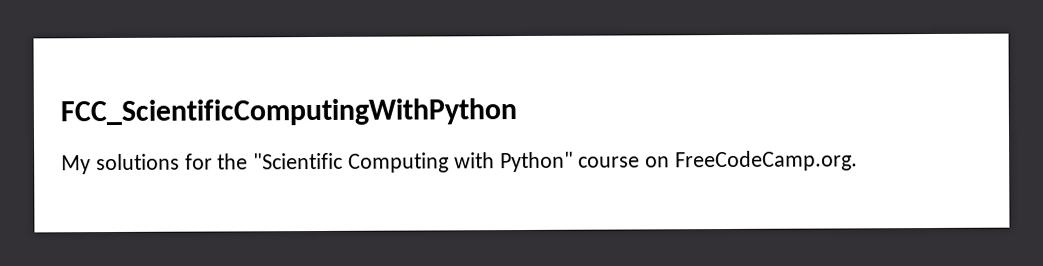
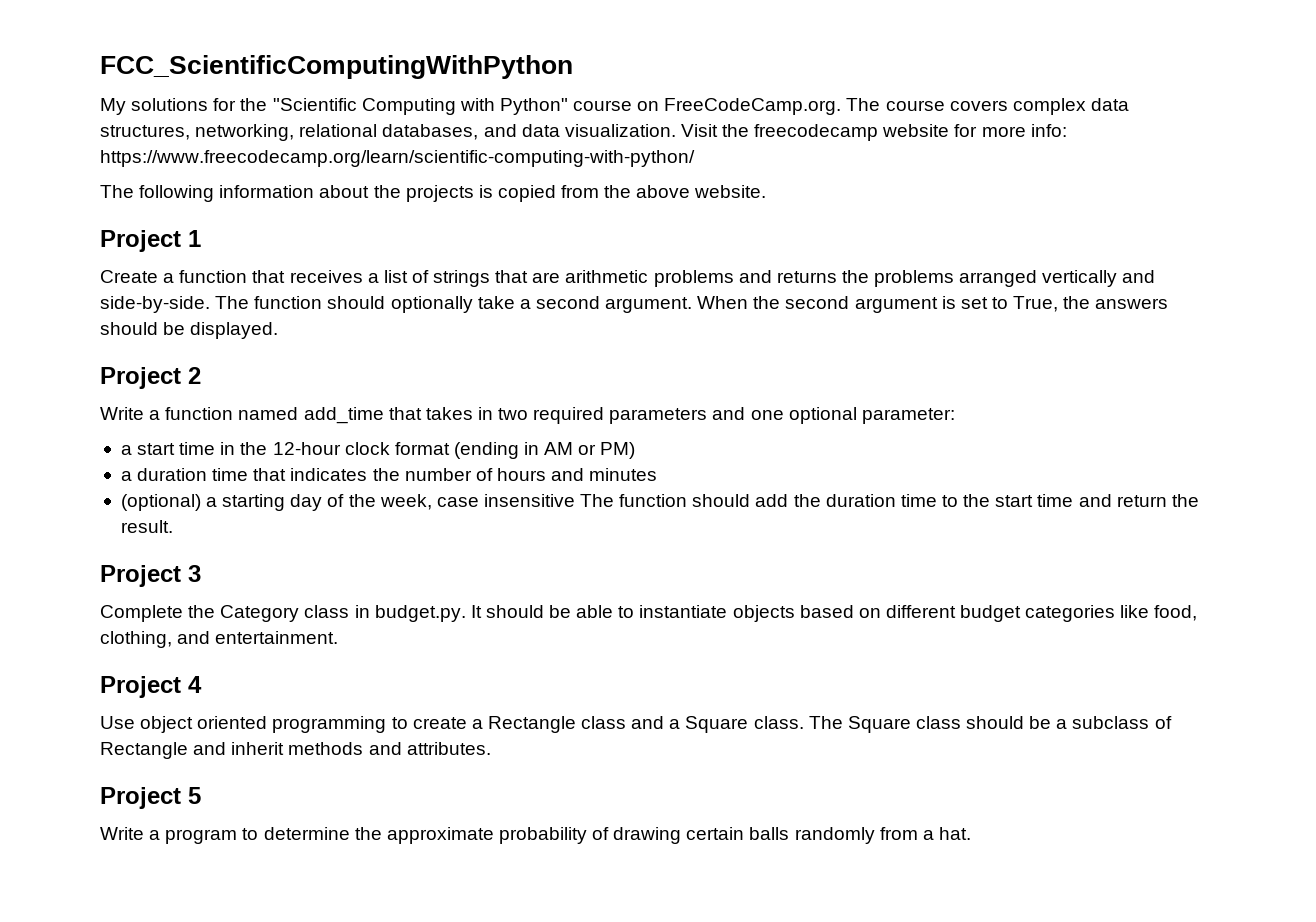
- My solutions for the "Scientific Computing with Python" course on FreeCodeCamp.org.
+ My solutions for the "Scientific Computing with Python" course on FreeCodeCamp.org. The course covers complex data structures, networking, relational databases, and data visualization. Visit the freecodecamp website for more info: https://www.freecodecamp.org/learn/scientific-computing-with-python/
+ The following information about the projects is copied from the above website.
+ Project 1
+ Create a function that receives a list of strings that are arithmetic problems and returns the problems arranged vertically and side-by-side. The function should optionally take a second argument. When the second argument is set to True, the answers should be displayed.
+ Project 2
+ Write a function named add_time that takes in two required parameters and one optional parameter:
+ a start time in the 12-hour clock format (ending in AM or PM)
+ a duration time that indicates the number of hours and minutes
+ (optional) a starting day of the week, case insensitive The function should add the duration time to the start time and return the result.
+ Project 3
+ Complete the Category class in budget.py. It should be able to instantiate objects based on different budget categories like food, clothing, and entertainment.
+ Project 4
+ Use object oriented programming to create a Rectangle class and a Square class. The Square class should be a subclass of Rectangle and inherit methods and attributes.
+ Project 5
+ Write a program to determine the approximate probability of drawing certain balls randomly from a hat.

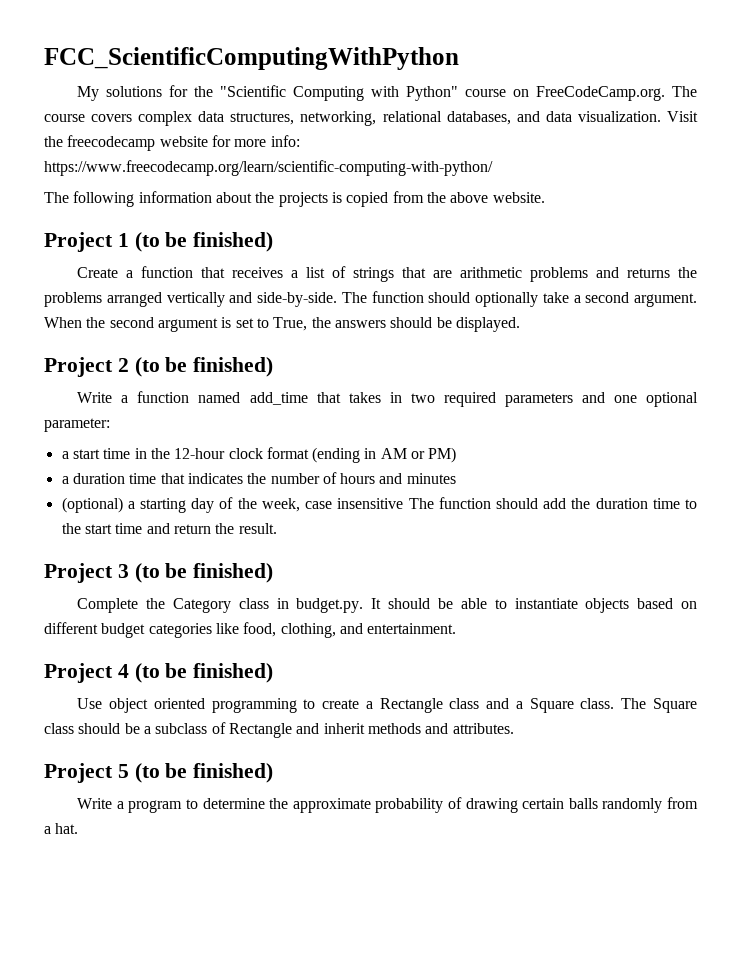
- Project 1
+ Project 1 (to be finished)
- Project 2
+ Project 2 (to be finished)
- Project 3
+ Project 3 (to be finished)
- Project 4
+ Project 4 (to be finished)
- Project 5
+ Project 5 (to be finished)

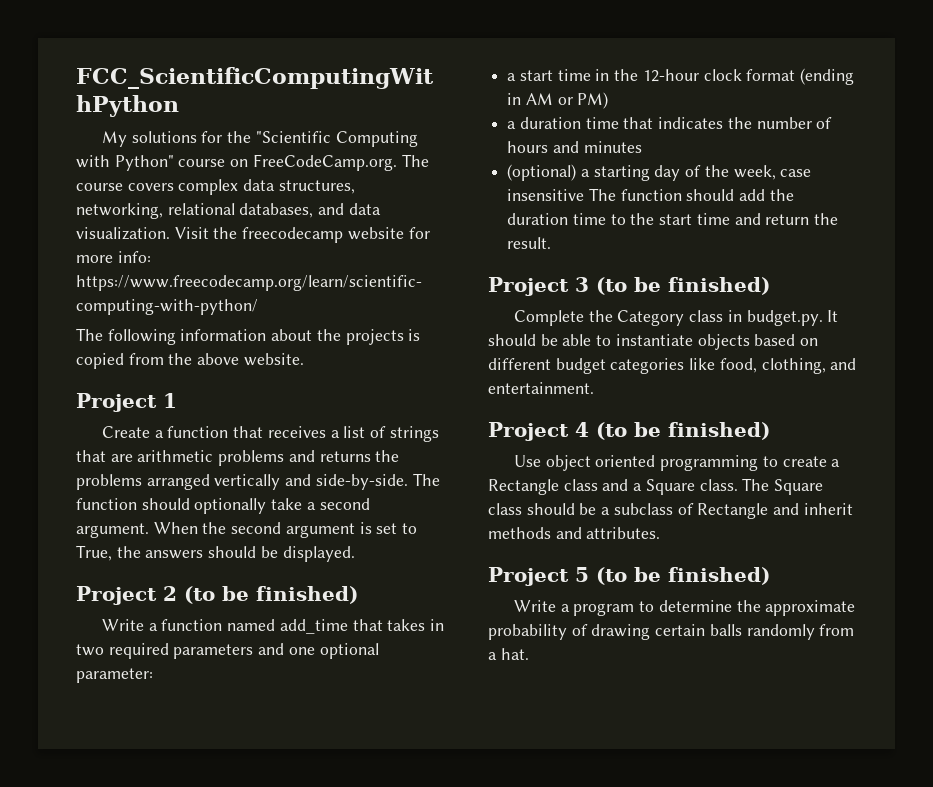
- Project 1 (to be finished)
+ Project 1

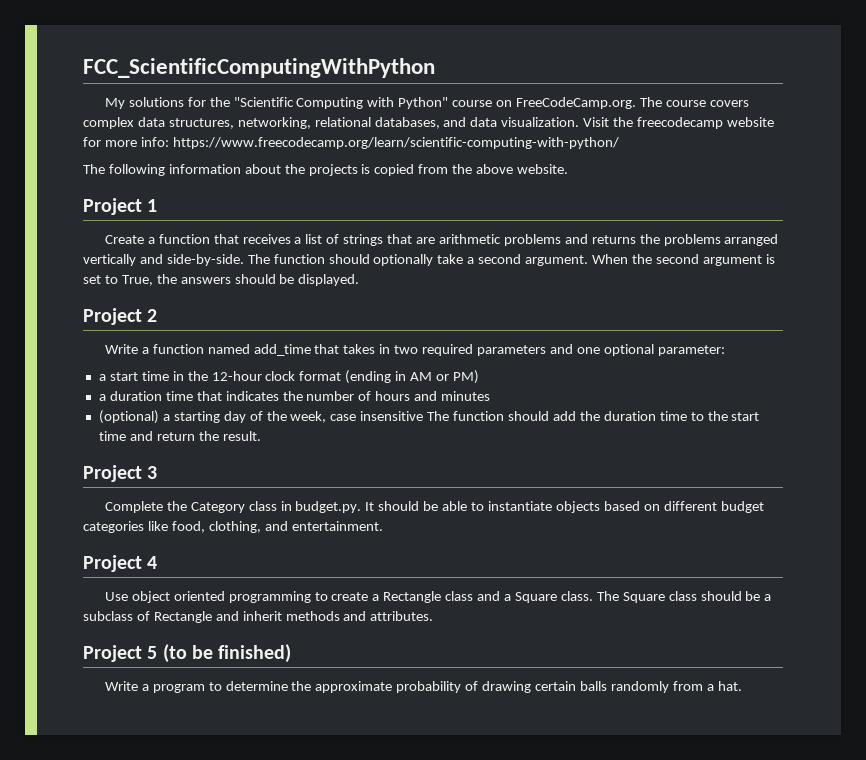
- Project 2 (to be finished)
+ Project 2
- Project 3 (to be finished)
+ Project 3
- Project 4 (to be finished)
+ Project 4

